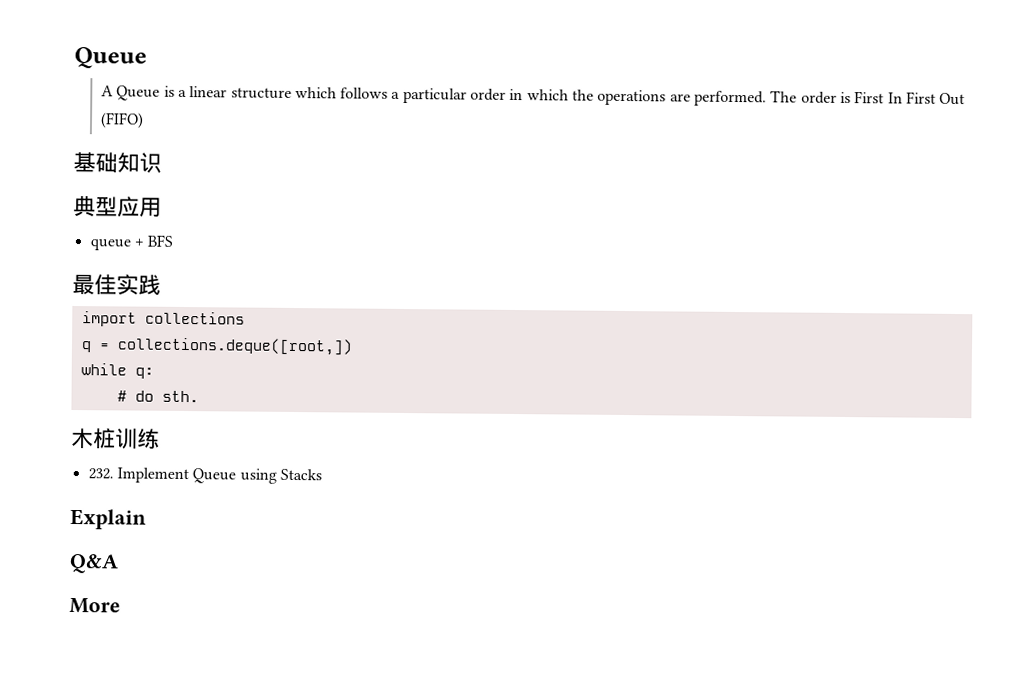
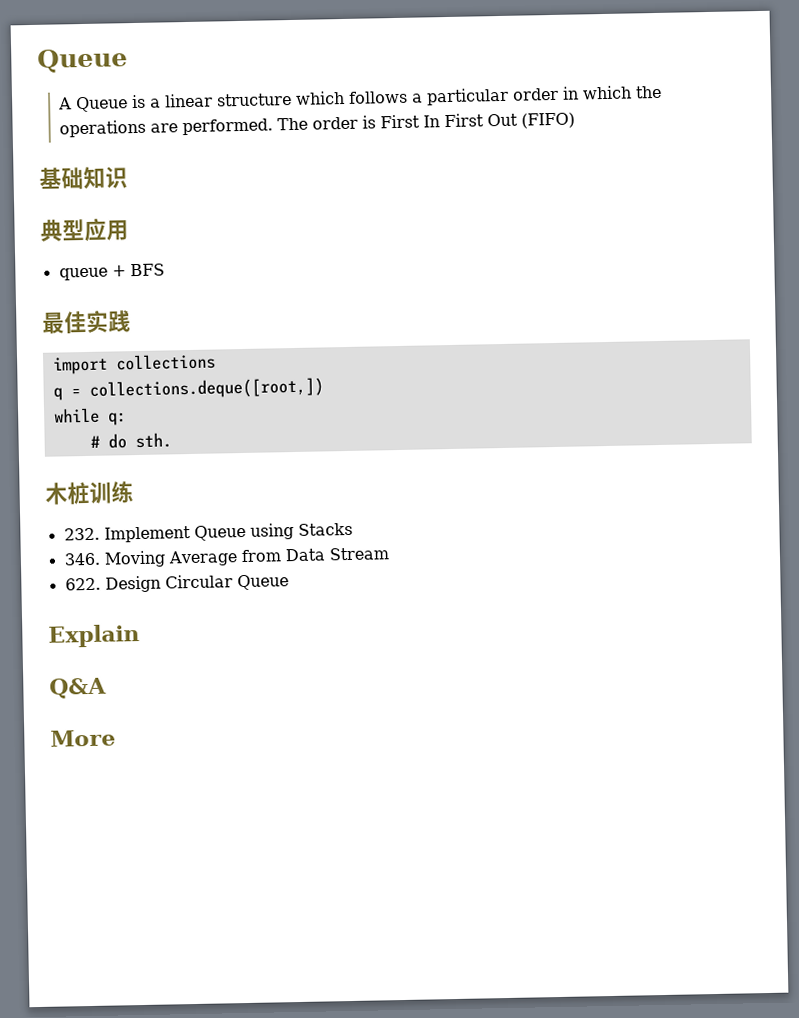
+ 346. Moving Average from Data Stream
+ 622. Design Circular Queue

